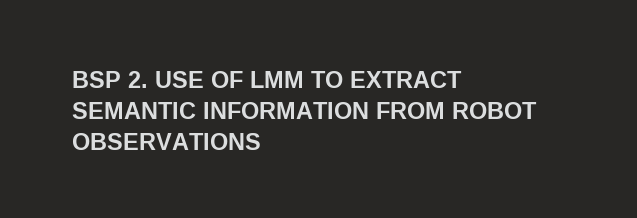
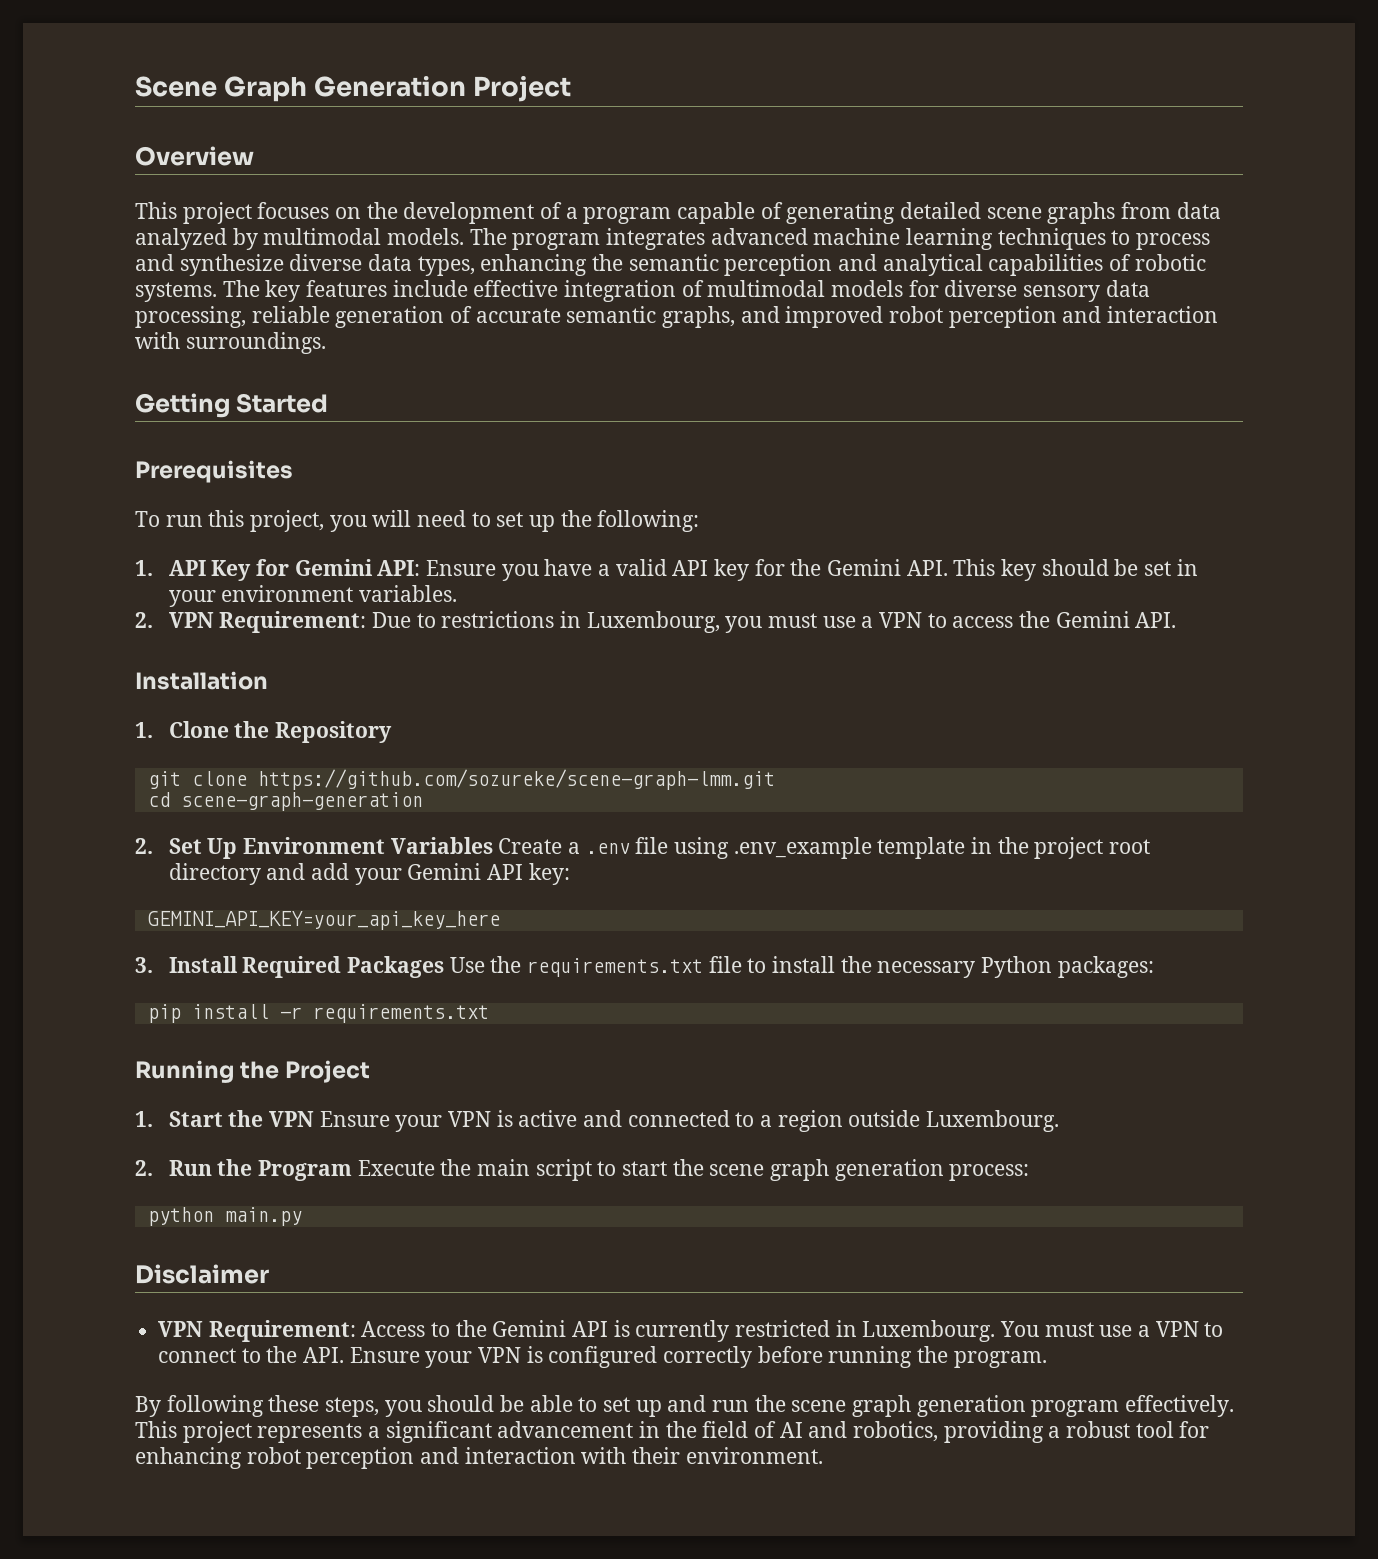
- BSP 2. USE OF LMM TO EXTRACT SEMANTIC INFORMATION FROM ROBOT OBSERVATIONS
+ Scene Graph Generation Project
+ Overview
+ This project focuses on the development of a program capable of generating detailed scene graphs from data analyzed by multimodal models. The program integrates advanced machine learning techniques to process and synthesize diverse data types, enhancing the semantic perception and analytical capabilities of robotic systems. The key features include effective integration of multimodal models for diverse sensory data processing, reliable generation of accurate semantic graphs, and improved robot perception and interaction with surroundings.
+ Getting Started
+ Prerequisites
+ To run this project, you will need to set up the following:
+ 1. API Key for Gemini API: Ensure you have a valid API key for the Gemini API. This key should be set in your environment variables.
+ 2. VPN Requirement: Due to restrictions in Luxembourg, you must use a VPN to access the Gemini API.
+ Installation
+ 1. Clone the Repository
+ git clone https://github.com/sozureke/scene-graph-lmm.git
+ cd scene-graph-generation
+ 2. Set Up Environment Variables Create a .env file using .env_example template in the project root directory and add your Gemini API key:
+ GEMINI_API_KEY=your_api_key_here
+ 3. Install Required Packages Use the requirements.txt file to install the necessary Python packages:
+ pip install -r requirements.txt
+ Running the Project
+ 1. Start the VPN Ensure your VPN is active and connected to a region outside Luxembourg.
+ 2. Run the Program Execute the main script to start the scene graph generation process:
+ python main.py
+ Disclaimer
+ VPN Requirement: Access to the Gemini API is currently restricted in Luxembourg. You must use a VPN to connect to the API. Ensure your VPN is configured correctly before running the program.
+ By following these steps, you should be able to set up and run the scene graph generation program effectively. This project represents a significant advancement in the field of AI and robotics, providing a robust tool for enhancing robot perception and interaction with their environment.

